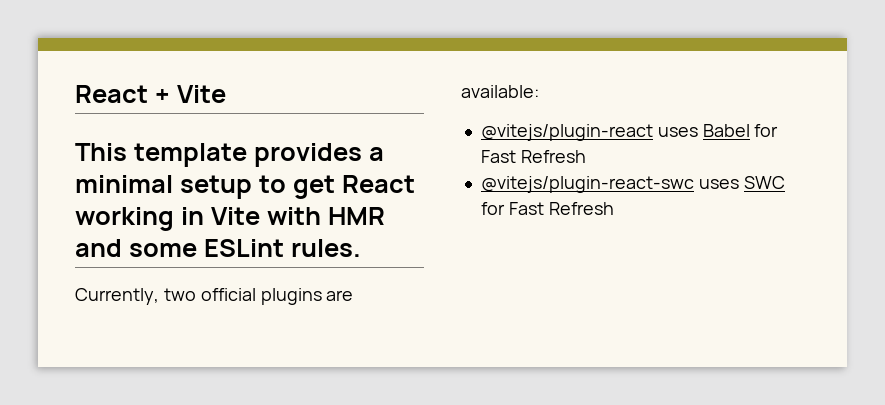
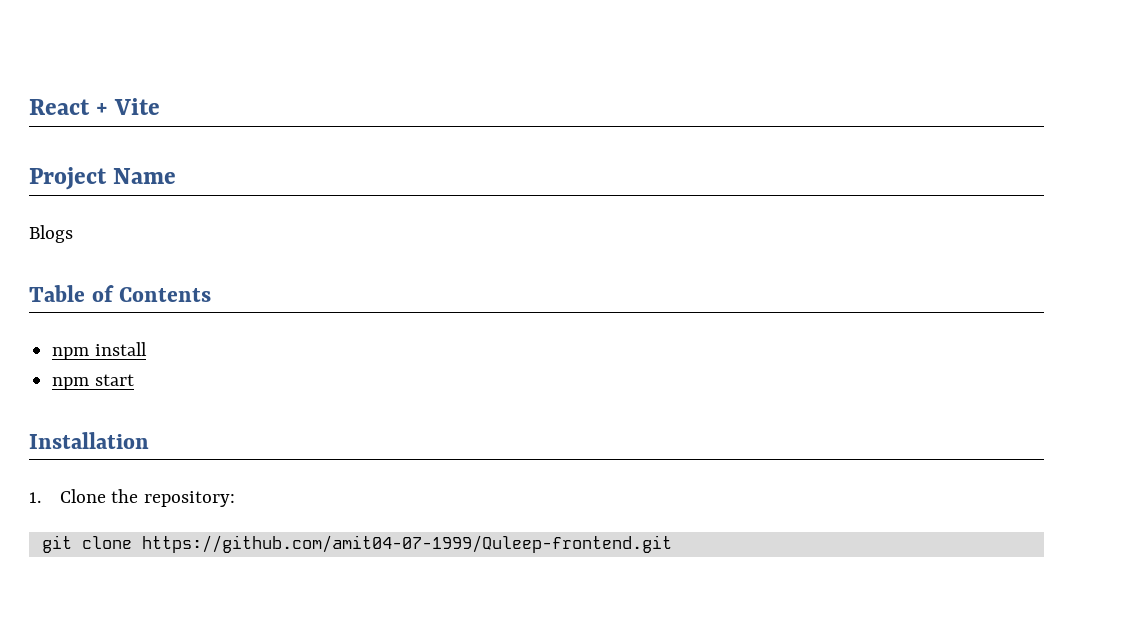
- This template provides a minimal setup to get React working in Vite with HMR and some ESLint rules.
- Currently, two official plugins are available:
- @vitejs/plugin-react uses Babel for Fast Refresh
- @vitejs/plugin-react-swc uses SWC for Fast Refresh
+ Project Name
+ Blogs
+ Table of Contents
+ npm install
+ npm start
+ Installation
+ 1. Clone the repository:
+ git clone https://github.com/amit04-07-1999/Quleep-frontend.git

